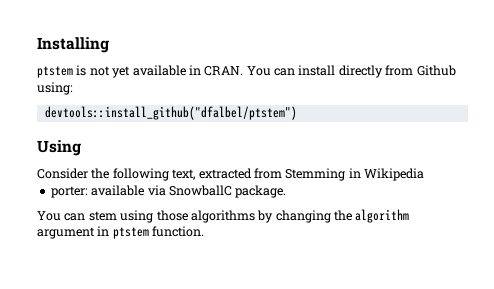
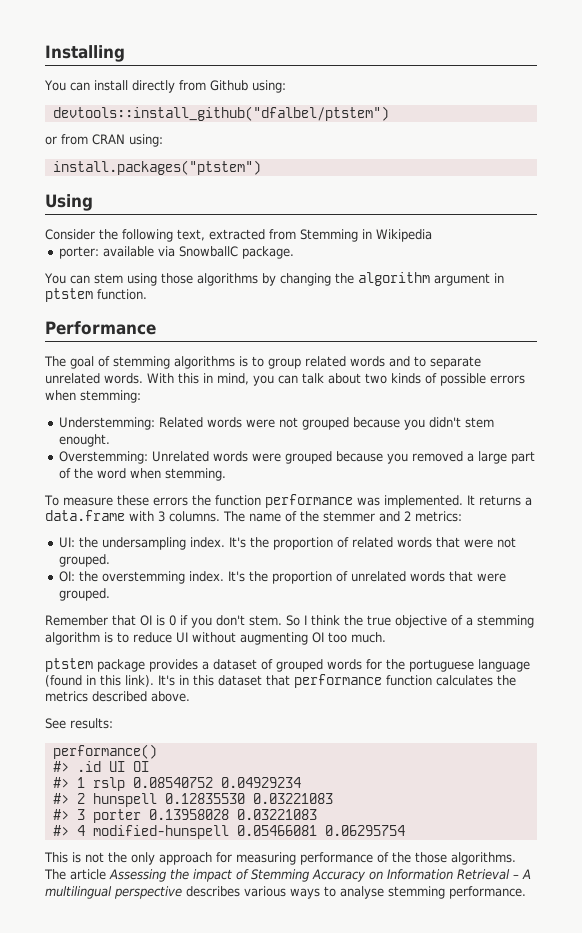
- ptstem is not yet available in CRAN.
+ or from CRAN using:
+ install.packages("ptstem")
+ Performance
+ The goal of stemming algorithms is to group related words and to separate unrelated words. With this in mind, you can talk about two kinds of possible errors when stemming:
+ Understemming: Related words were not grouped because you didn't stem enought.
+ Overstemming: Unrelated words were grouped because you removed a large part of the word when stemming.
+ To measure these errors the function performance was implemented. It returns a data.frame with 3 columns. The name of the stemmer and 2 metrics:
+ UI: the undersampling index. It's the proportion of related words that were not grouped.
+ OI: the overstemming index. It's the proportion of unrelated words that were grouped.
+ Remember that OI is 0 if you don't stem. So I think the true objective of a stemming algorithm is to reduce UI without augmenting OI too much.
+ ptstem package provides a dataset of grouped words for the portuguese language (found in this link). It's in this dataset that performance function calculates the metrics described above.
+ See results:
+ performance()
+ #> .id UI OI
+ #> 1 rslp 0.08540752 0.04929234
+ #> 2 hunspell 0.12835530 0.03221083
+ #> 3 porter 0.13958028 0.03221083
+ #> 4 modified-hunspell 0.05466081 0.06295754
+ This is not the only approach for measuring performance of the those algorithms. The article Assessing the impact of Stemming Accuracy on Information Retrieval – A multilingual perspective describes various ways to analyse stemming performance.

